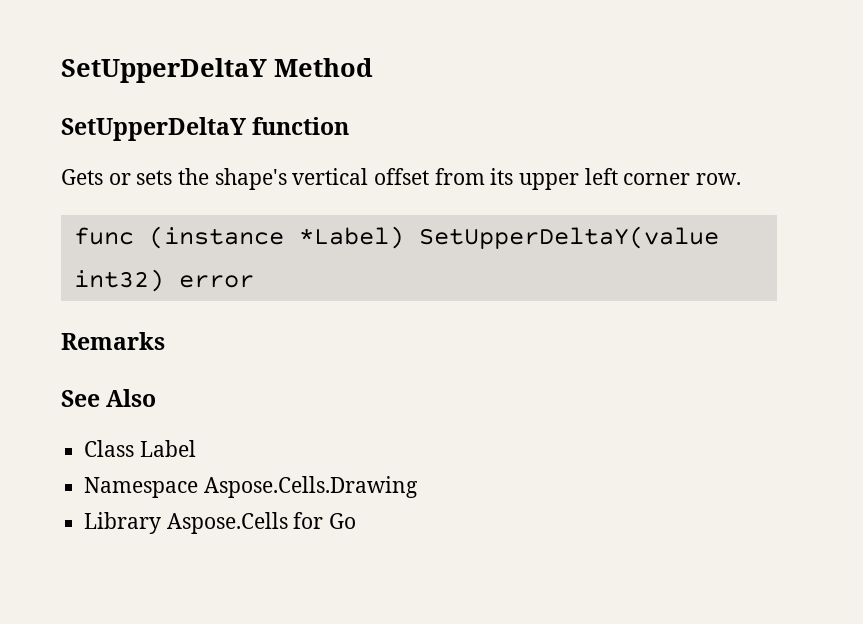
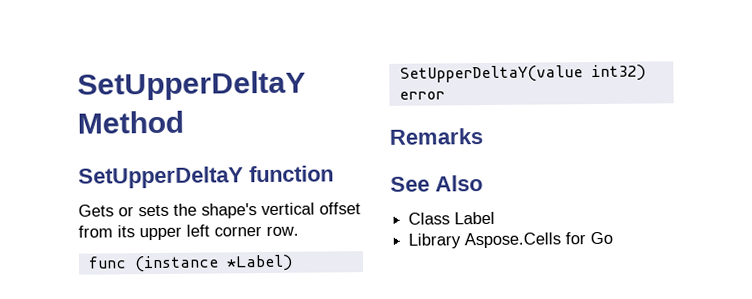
- Namespace Aspose.Cells.Drawing

